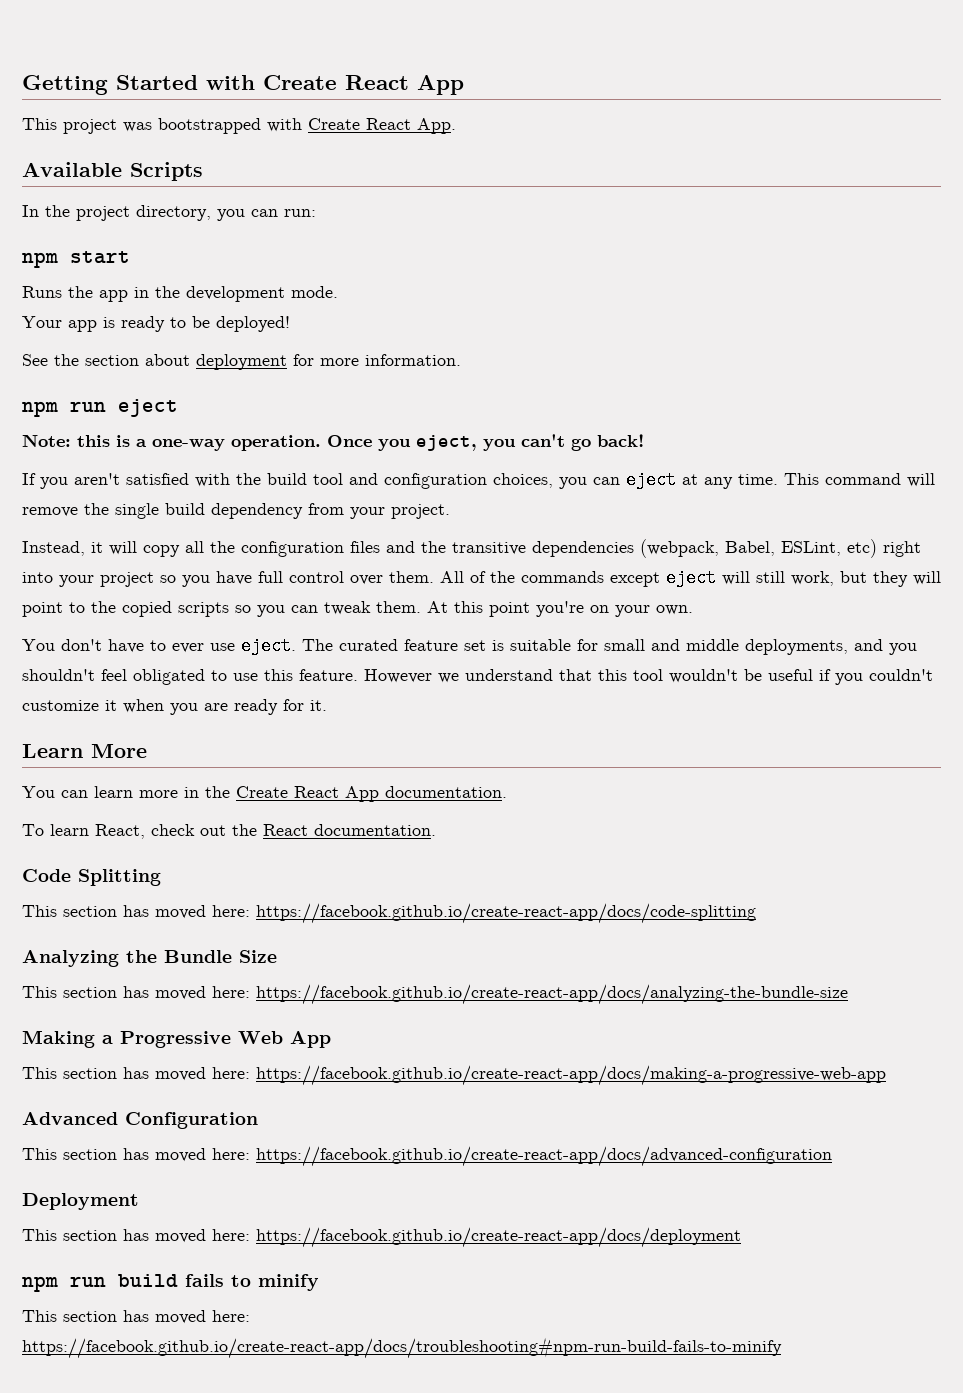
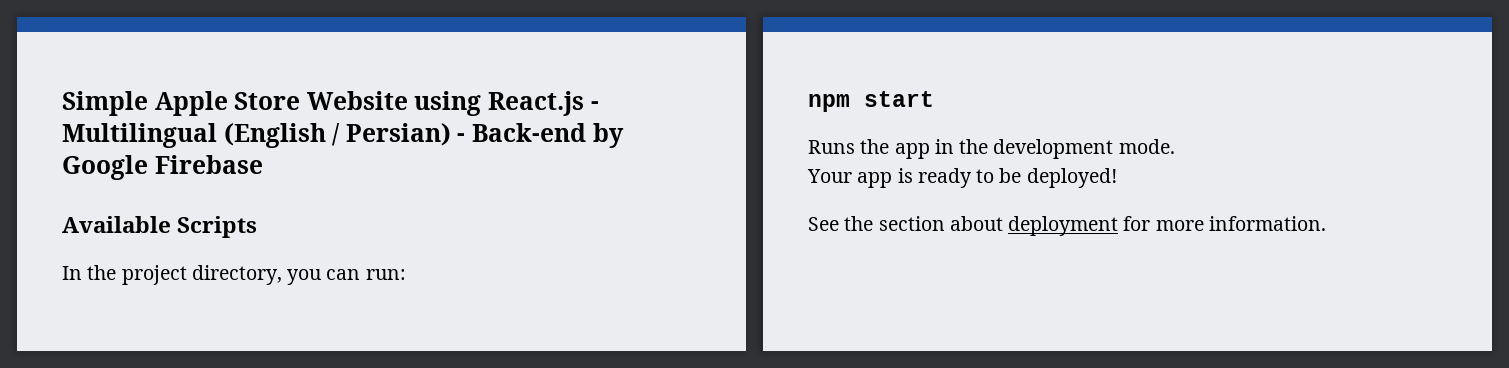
- Getting Started with Create React App
- This project was bootstrapped with Create React App.
+ Simple Apple Store Website using React.js - Multilingual (English / Persian) - Back-end by Google Firebase
- npm run eject
- Note: this is a one-way operation. Once you eject, you can't go back!
- If you aren't satisfied with the build tool and configuration choices, you can eject at any time. This command will remove the single build dependency from your project.
- Instead, it will copy all the configuration files and the transitive dependencies (webpack, Babel, ESLint, etc) right into your project so you have full control over them. All of the commands except eject will still work, but they will point to the copied scripts so you can tweak them. At this point you're on your own.
- You don't have to ever use eject. The curated feature set is suitable for small and middle deployments, and you shouldn't feel obligated to use this feature. However we understand that this tool wouldn't be useful if you couldn't customize it when you are ready for it.
- Learn More
- You can learn more in the Create React App documentation.
- To learn React, check out the React documentation.
- Code Splitting
- This section has moved here: https://facebook.github.io/create-react-app/docs/code-splitting
- Analyzing the Bundle Size
- This section has moved here: https://facebook.github.io/create-react-app/docs/analyzing-the-bundle-size
- Making a Progressive Web App
- This section has moved here: https://facebook.github.io/create-react-app/docs/making-a-progressive-web-app
- Advanced Configuration
- This section has moved here: https://facebook.github.io/create-react-app/docs/advanced-configuration
- Deployment
- This section has moved here: https://facebook.github.io/create-react-app/docs/deployment
- npm run build fails to minify
- This section has moved here: https://facebook.github.io/create-react-app/docs/troubleshooting#npm-run-build-fails-to-minify

